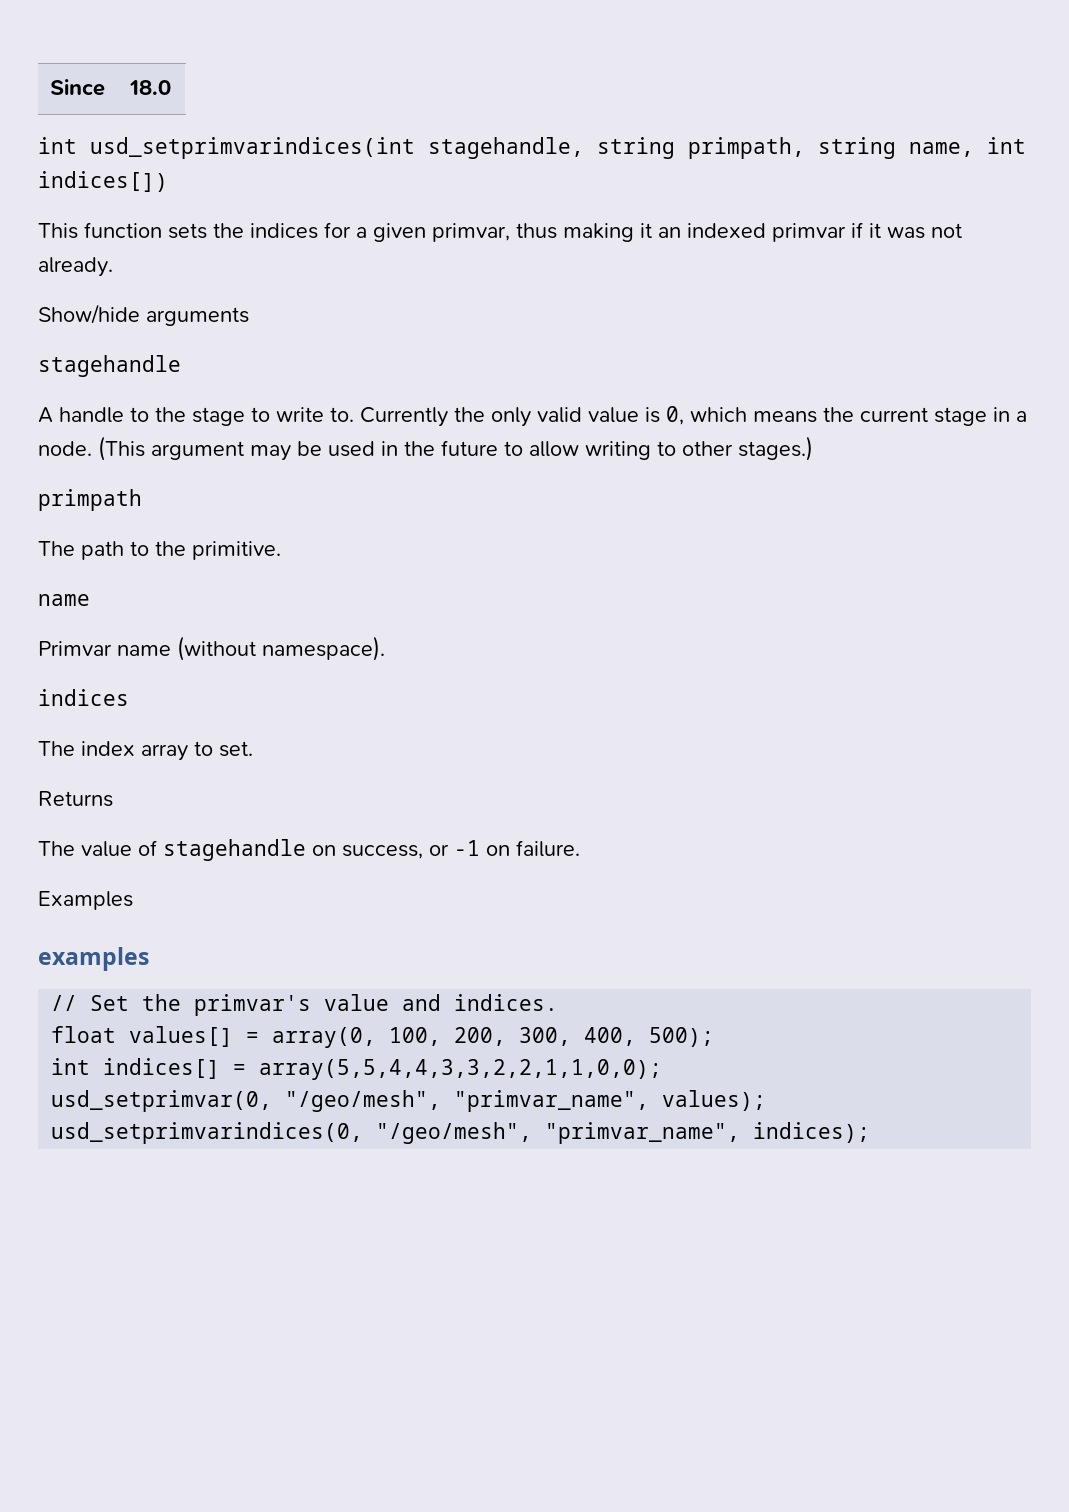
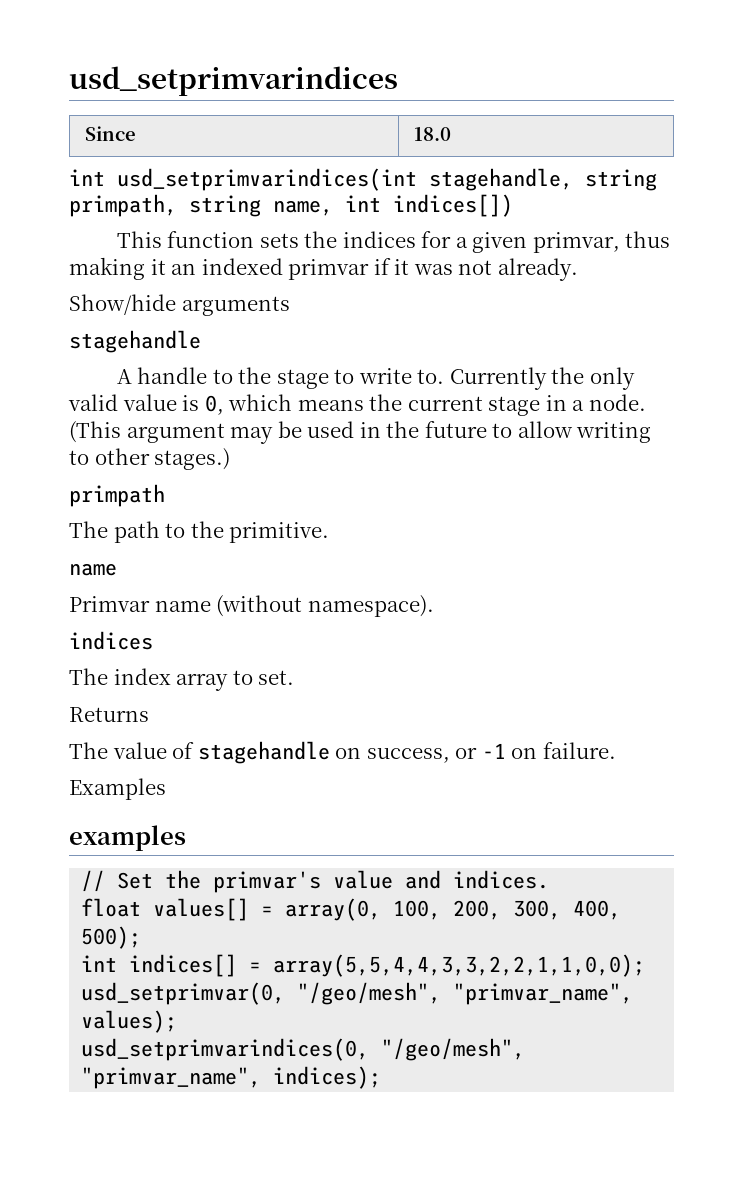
+ usd_setprimvarindices

